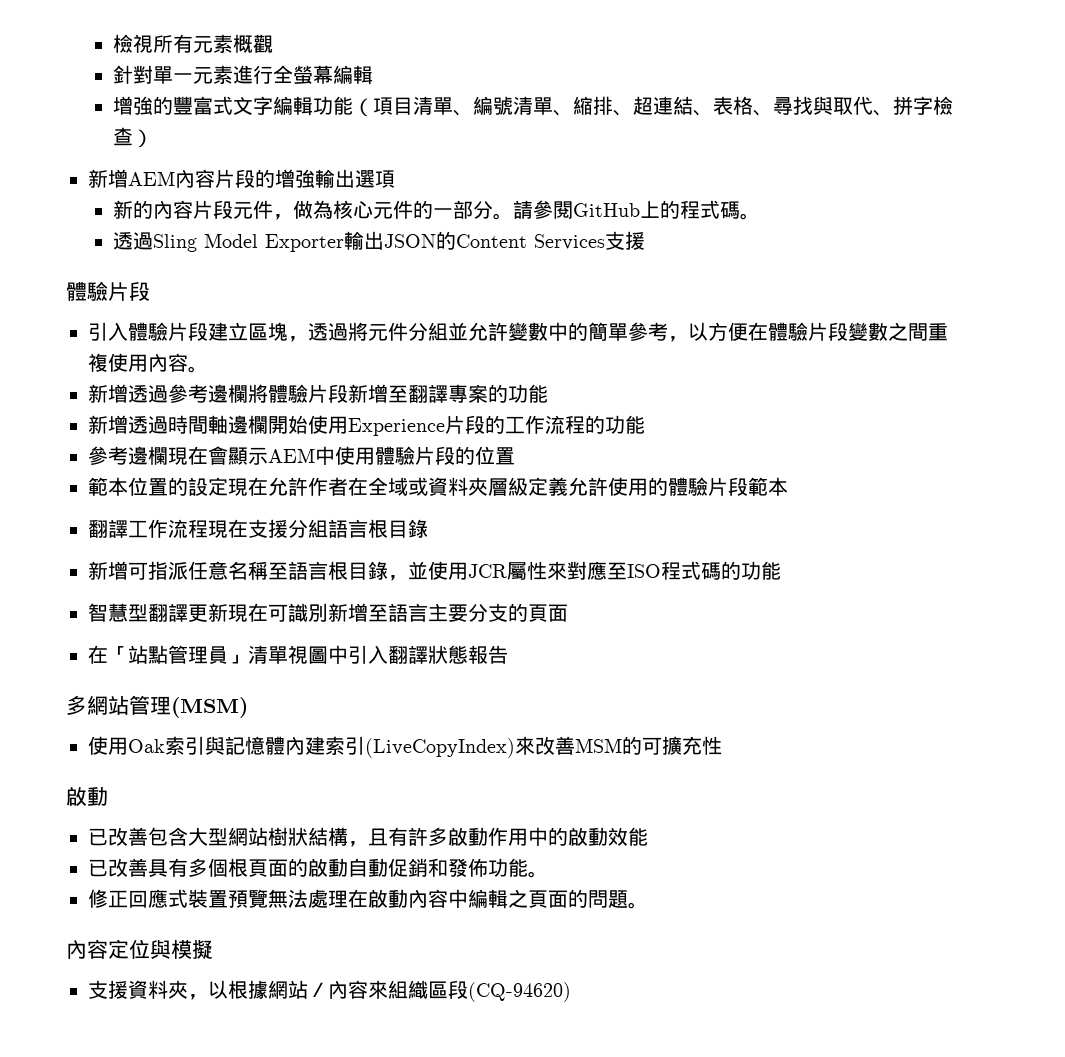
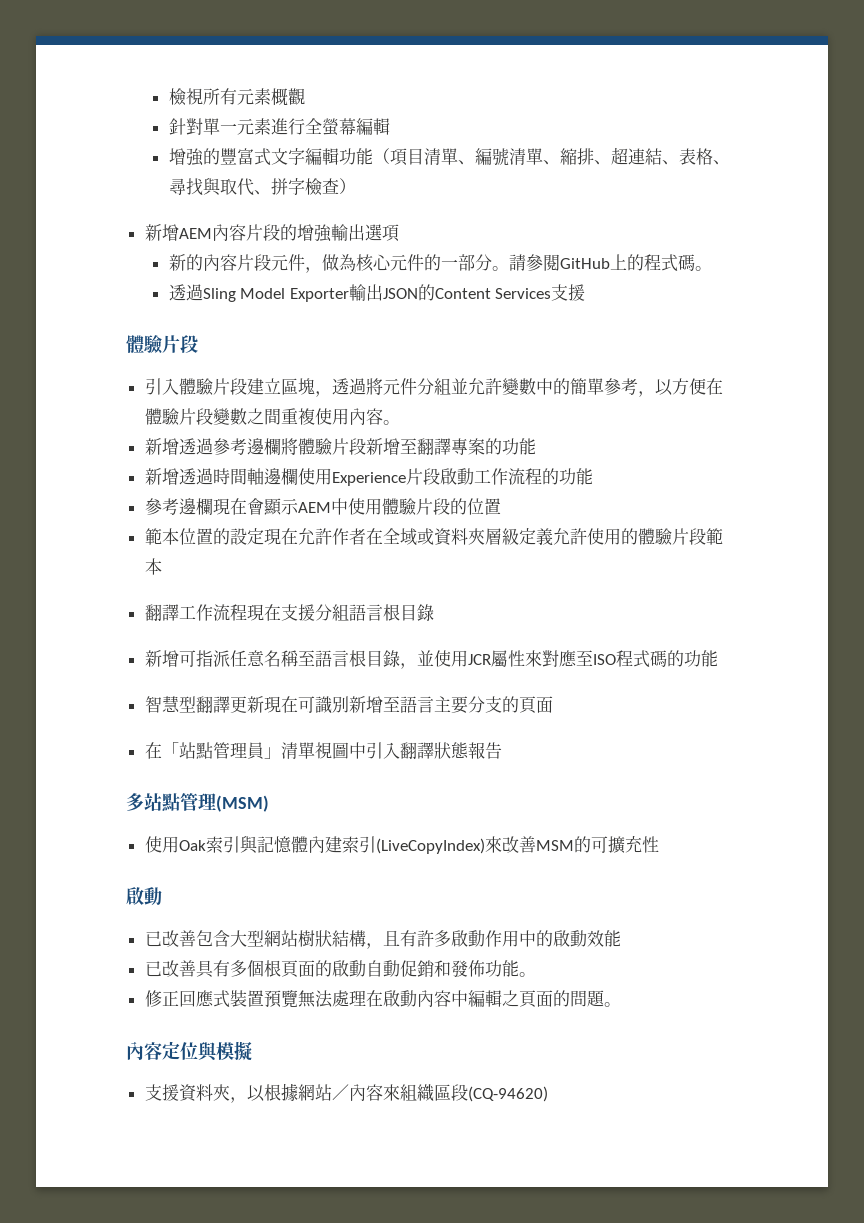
- 新增透過時間軸邊欄開始使用Experience片段的工作流程的功能
+ 新增透過時間軸邊欄使用Experience片段啟動工作流程的功能
- 多網站管理(MSM)
+ 多站點管理(MSM)

